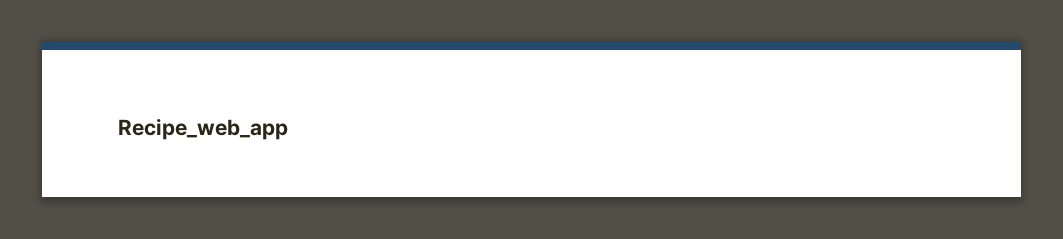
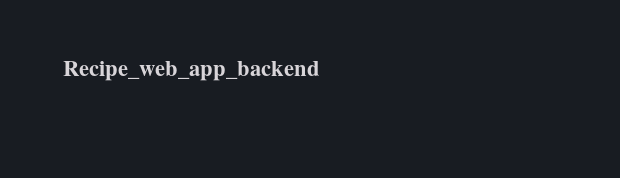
- Recipe_web_app
+ Recipe_web_app_backend

